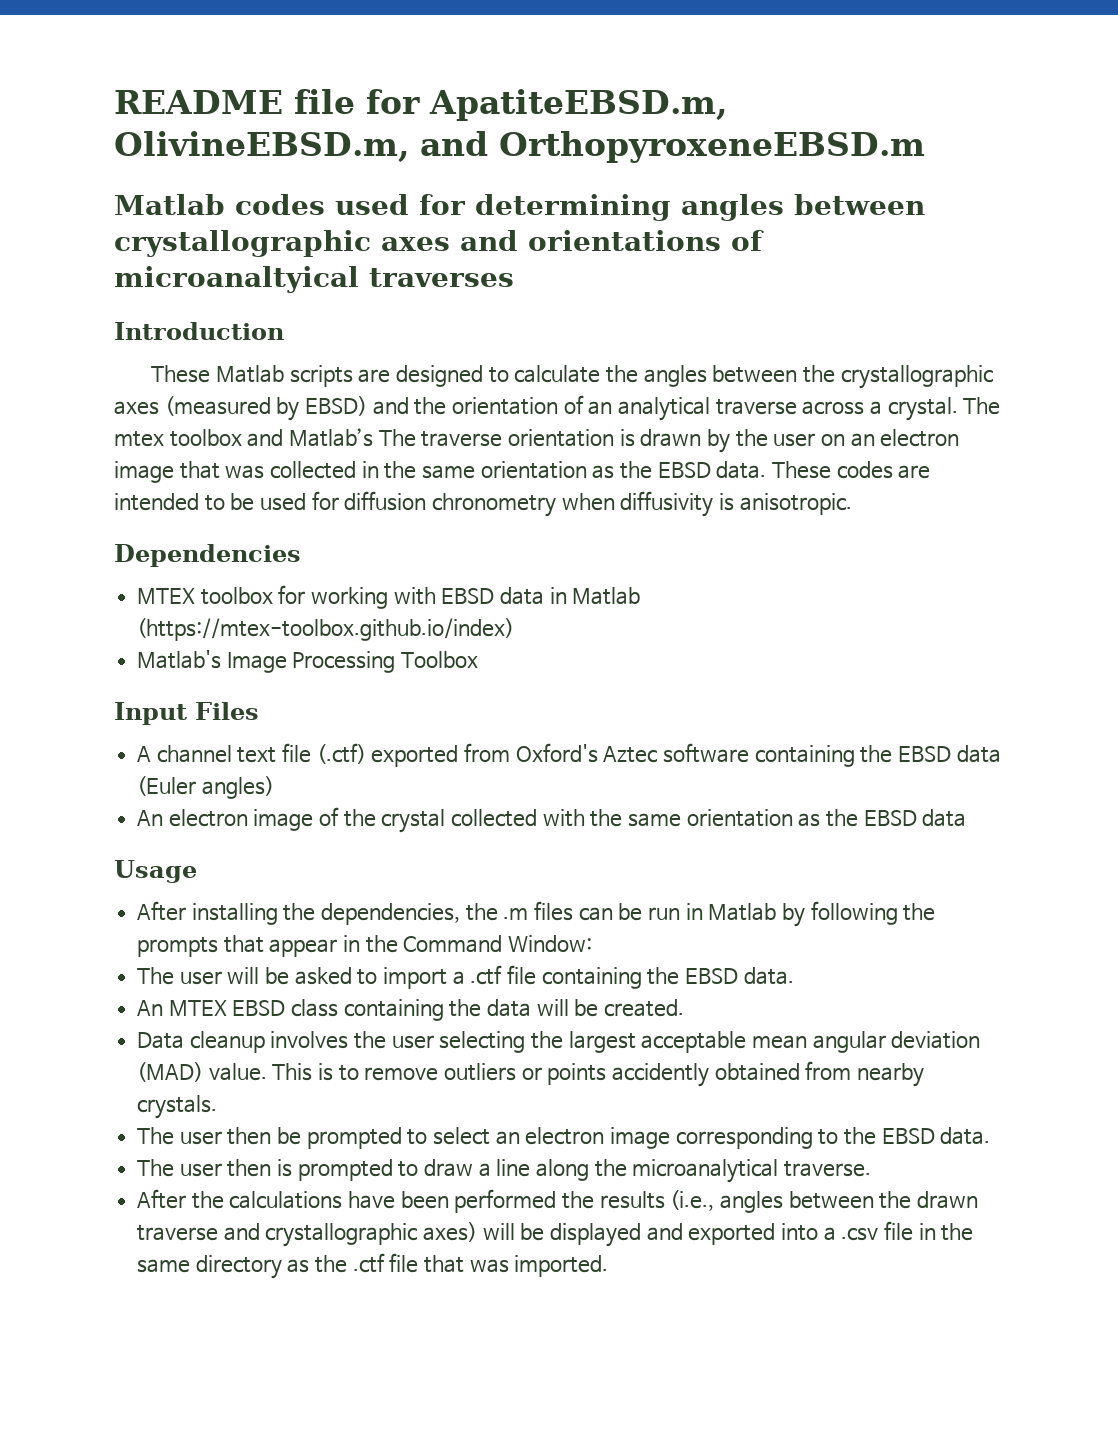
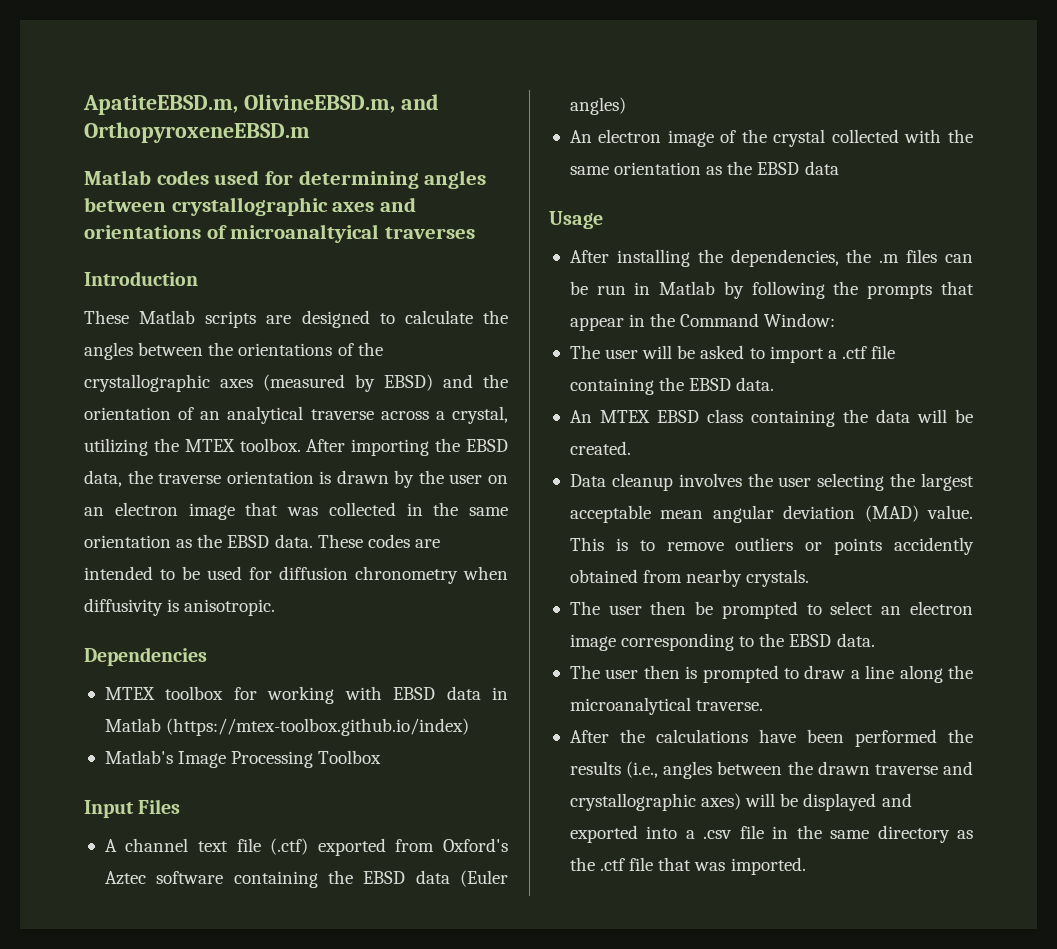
- README file for ApatiteEBSD.m, OlivineEBSD.m, and OrthopyroxeneEBSD.m
+ ApatiteEBSD.m, OlivineEBSD.m, and OrthopyroxeneEBSD.m
- These Matlab scripts are designed to calculate the angles between the crystallographic axes (measured by EBSD) and the orientation of an analytical traverse across a crystal. The mtex toolbox and Matlab’s The traverse orientation is drawn by the user on an electron image that was collected in the same orientation as the EBSD data.
+ These Matlab scripts are designed to calculate the angles between the orientations of the crystallographic axes (measured by EBSD) and the orientation of an analytical traverse across a crystal, utilizing the MTEX toolbox. After importing the EBSD data, the traverse orientation is drawn by the user on an electron image that was collected in the same orientation as the EBSD data.

